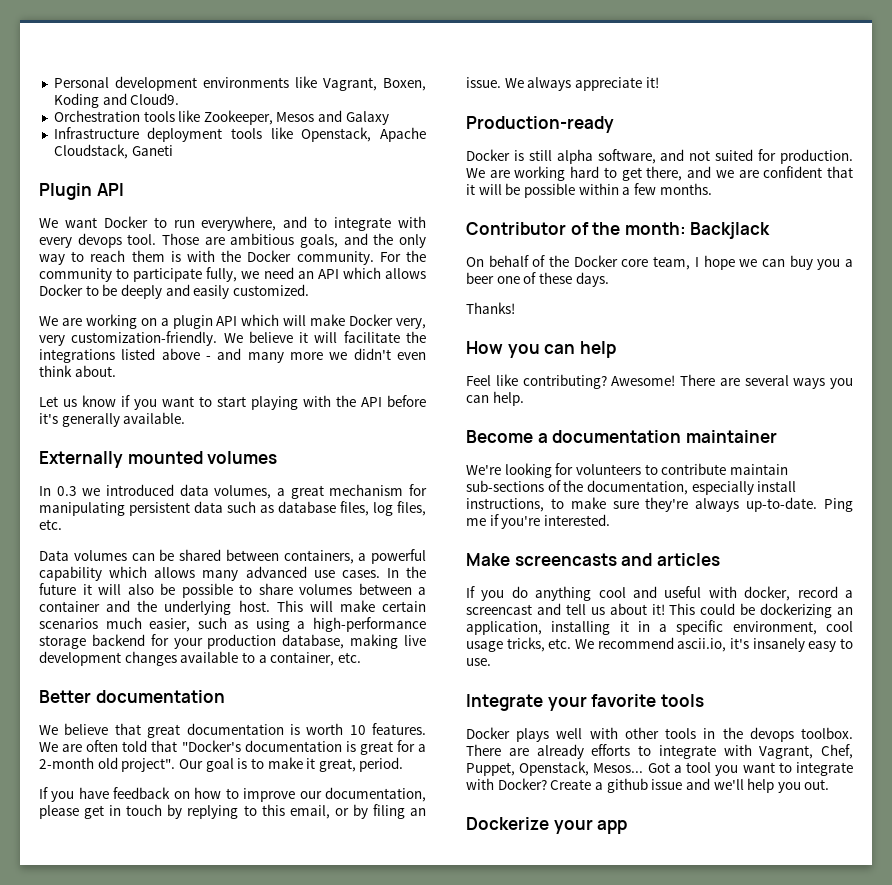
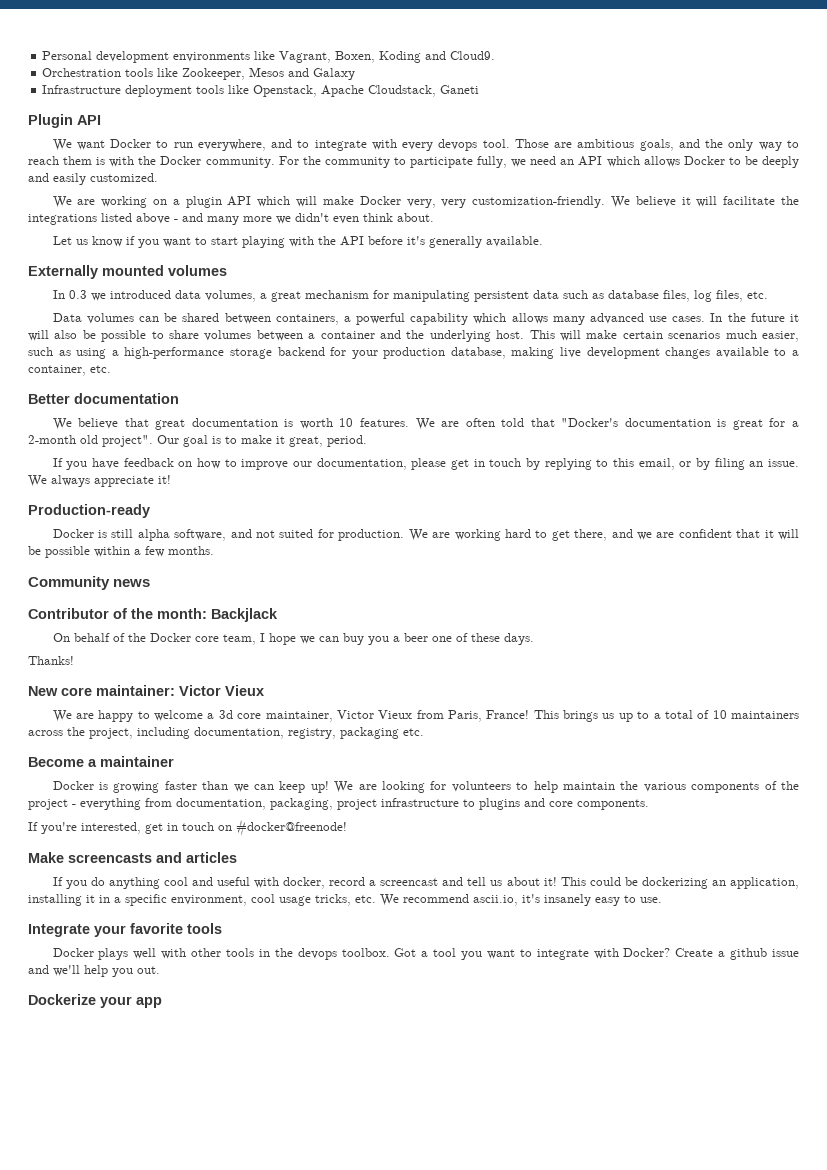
+ Community news
- How you can help
- Feel like contributing? Awesome! There are several ways you can help.
+ New core maintainer: Victor Vieux
+ We are happy to welcome a 3d core maintainer, Victor Vieux from Paris, France! This brings us up to a total of 10 maintainers across the project, including documentation, registry, packaging etc.
- Become a documentation maintainer
+ Become a maintainer
- We're looking for volunteers to contribute maintain sub-sections of the documentation, especially install instructions, to make sure they're always up-to-date. Ping me if you're interested.
+ Docker is growing faster than we can keep up! We are looking for volunteers to help maintain the various components of the project - everything from documentation, packaging, project infrastructure to plugins and core components.
+ If you're interested, get in touch on #docker@freenode!
- There are already efforts to integrate with Vagrant, Chef, Puppet, Openstack, Mesos...

